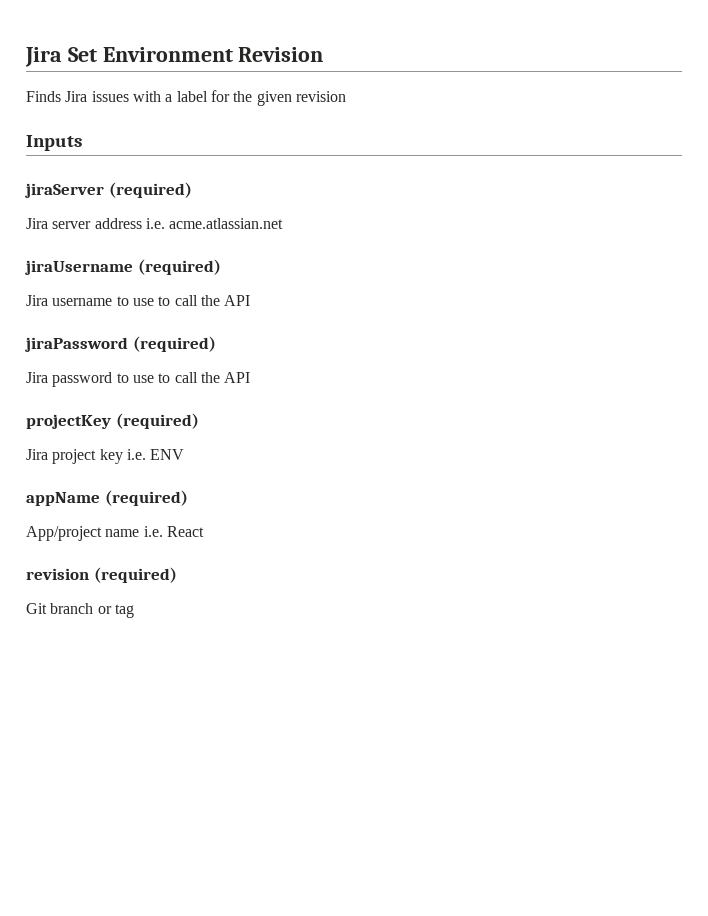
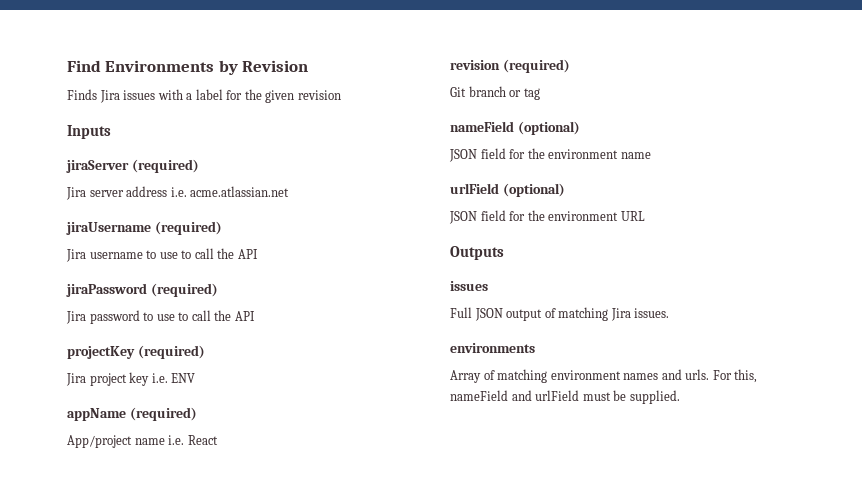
- Jira Set Environment Revision
+ Find Environments by Revision
+ nameField (optional)
+ JSON field for the environment name
+ urlField (optional)
+ JSON field for the environment URL
+ Outputs
+ issues
+ Full JSON output of matching Jira issues.
+ environments
+ Array of matching environment names and urls. For this, nameField and urlField must be supplied.

